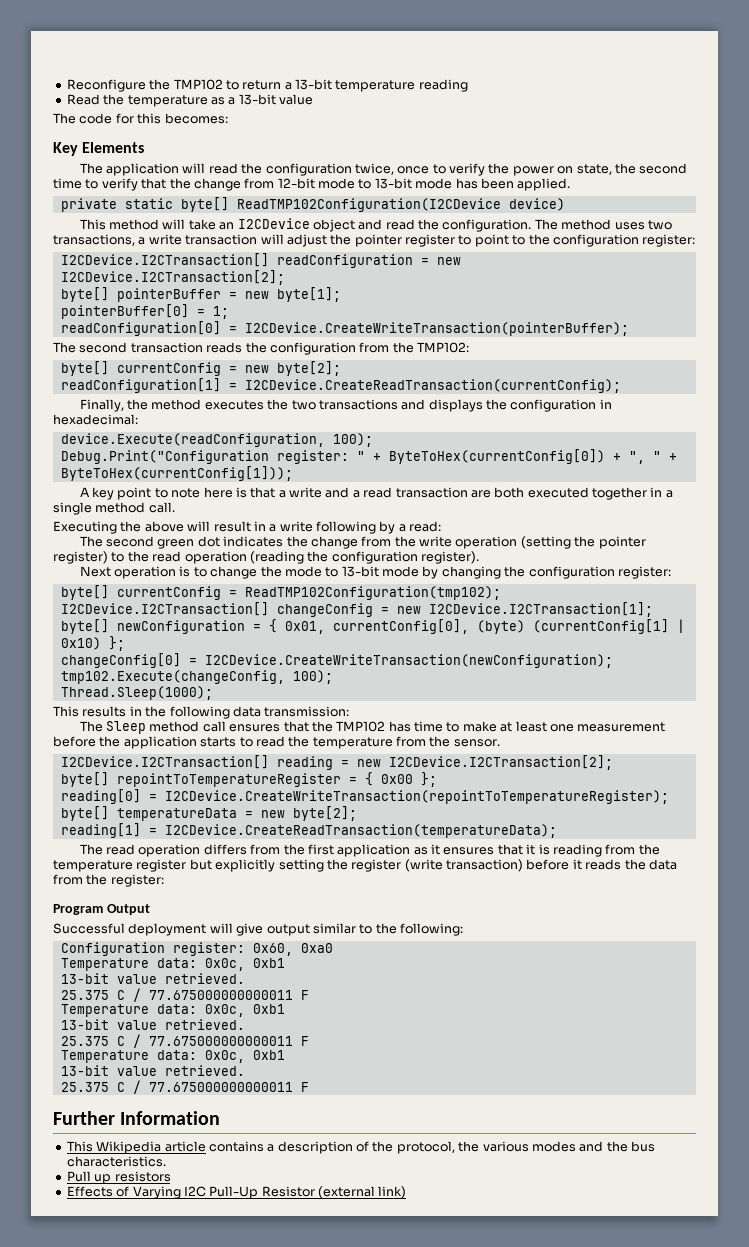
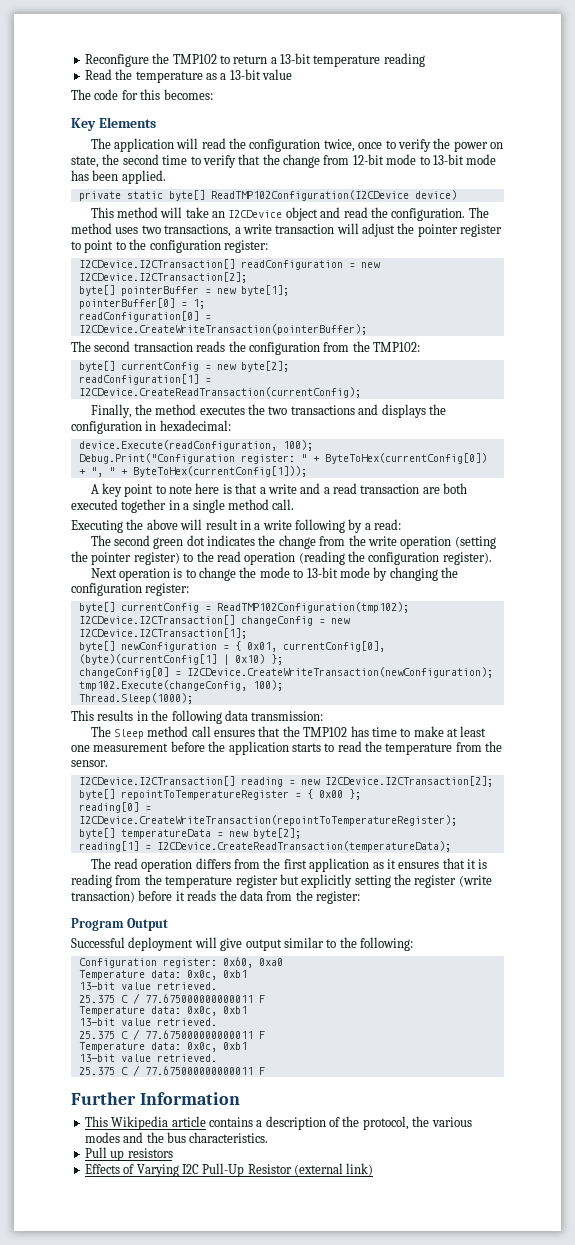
- byte[] newConfiguration = { 0x01, currentConfig[0], (byte) (currentConfig[1] | 0x10) };
+ byte[] newConfiguration = { 0x01, currentConfig[0], (byte)(currentConfig[1] | 0x10) };

